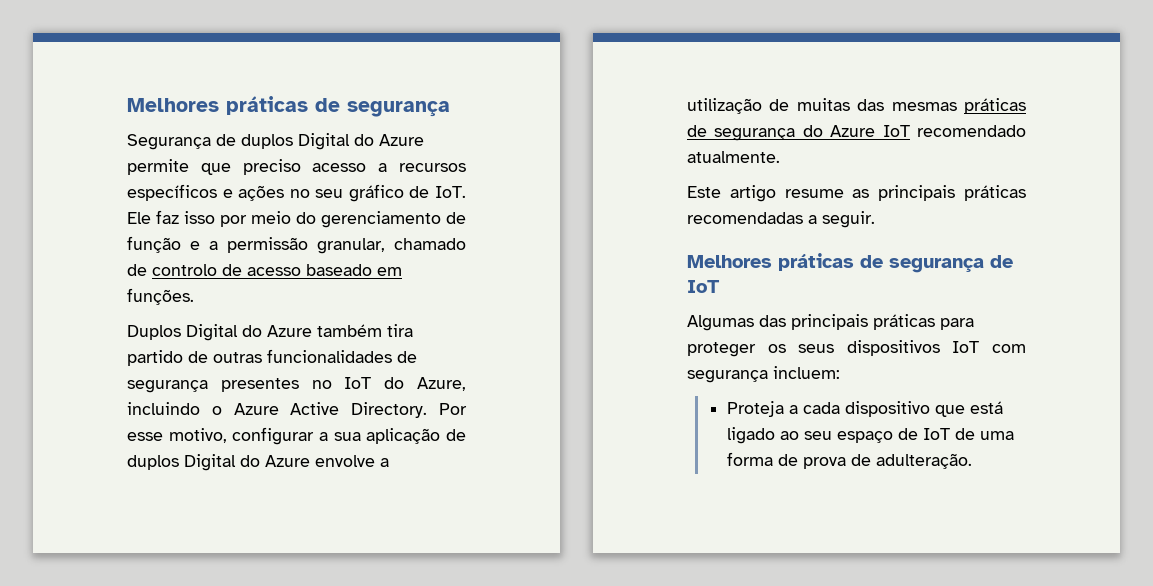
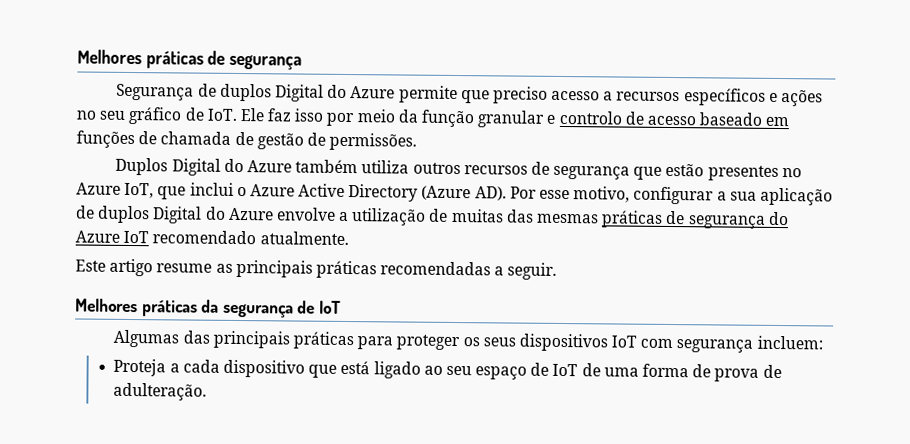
- Segurança de duplos Digital do Azure permite que preciso acesso a recursos específicos e ações no seu gráfico de IoT. Ele faz isso por meio do gerenciamento de função e a permissão granular, chamado de controlo de acesso baseado em funções.
+ Segurança de duplos Digital do Azure permite que preciso acesso a recursos específicos e ações no seu gráfico de IoT. Ele faz isso por meio da função granular e controlo de acesso baseado em funções de chamada de gestão de permissões.
- Duplos Digital do Azure também tira partido de outras funcionalidades de segurança presentes no IoT do Azure, incluindo o Azure Active Directory. Por esse motivo, configurar a sua aplicação de duplos Digital do Azure envolve a utilização de muitas das mesmas práticas de segurança do Azure IoT recomendado atualmente.
+ Duplos Digital do Azure também utiliza outros recursos de segurança que estão presentes no Azure IoT, que inclui o Azure Active Directory (Azure AD). Por esse motivo, configurar a sua aplicação de duplos Digital do Azure envolve a utilização de muitas das mesmas práticas de segurança do Azure IoT recomendado atualmente.
- Melhores práticas de segurança de IoT
+ Melhores práticas da segurança de IoT

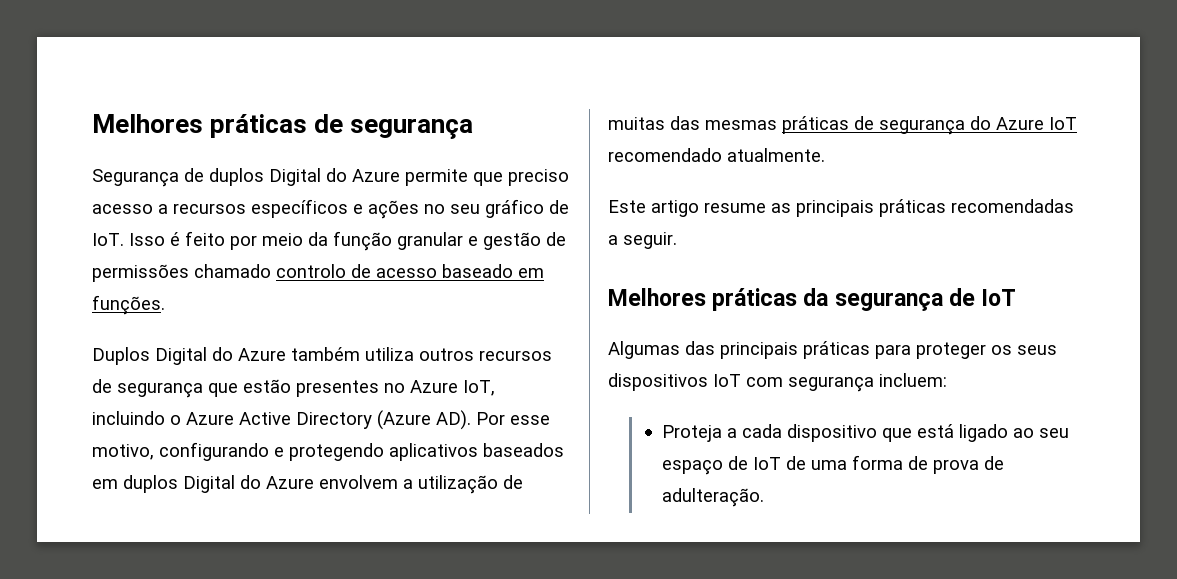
- Segurança de duplos Digital do Azure permite que preciso acesso a recursos específicos e ações no seu gráfico de IoT. Ele faz isso por meio da função granular e controlo de acesso baseado em funções de chamada de gestão de permissões.
+ Segurança de duplos Digital do Azure permite que preciso acesso a recursos específicos e ações no seu gráfico de IoT. Isso é feito por meio da função granular e gestão de permissões chamado controlo de acesso baseado em funções.
- Duplos Digital do Azure também utiliza outros recursos de segurança que estão presentes no Azure IoT, que inclui o Azure Active Directory (Azure AD). Por esse motivo, configurar a sua aplicação de duplos Digital do Azure envolve a utilização de muitas das mesmas práticas de segurança do Azure IoT recomendado atualmente.
+ Duplos Digital do Azure também utiliza outros recursos de segurança que estão presentes no Azure IoT, incluindo o Azure Active Directory (Azure AD). Por esse motivo, configurando e protegendo aplicativos baseados em duplos Digital do Azure envolvem a utilização de muitas das mesmas práticas de segurança do Azure IoT recomendado atualmente.

